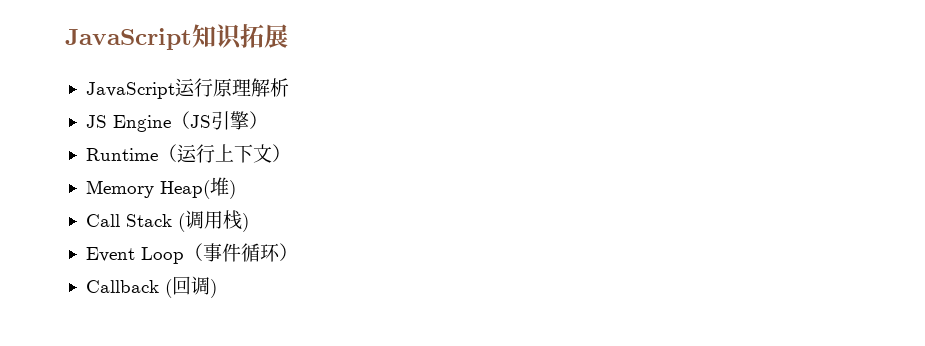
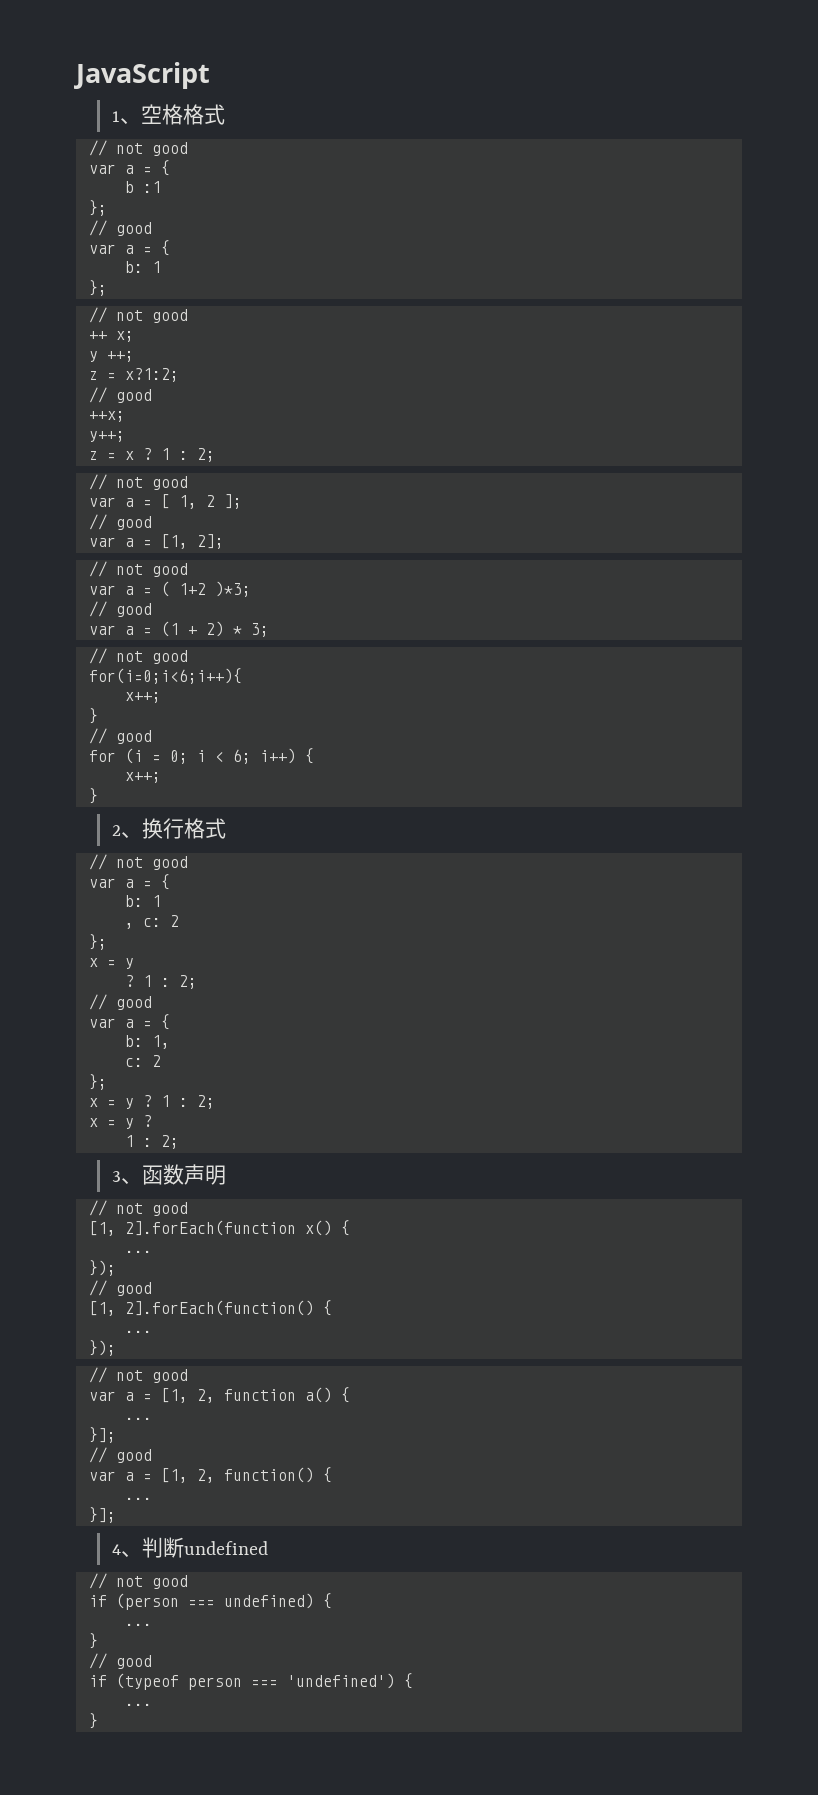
- JavaScript知识拓展
- JavaScript运行原理解析
- JS Engine（JS引擎）
- Runtime（运行上下文）
- Memory Heap(堆)
- Call Stack (调用栈)
- Event Loop（事件循环）
- Callback (回调)
+ JavaScript
+ 1、空格格式
+ // not good
+ var a = {
+ b :1
+ };
+ // good
+ var a = {
+ b: 1
+ };
+ // not good
+ ++ x;
+ y ++;
+ z = x?1:2;
+ // good
+ ++x;
+ y++;
+ z = x ? 1 : 2;
+ // not good
+ var a = [ 1, 2 ];
+ // good
+ var a = [1, 2];
+ // not good
+ var a = ( 1+2 )*3;
+ // good
+ var a = (1 + 2) * 3;
+ // not good
+ for(i=0;i<6;i++){
+ x++;
+ }
+ // good
+ for (i = 0; i < 6; i++) {
+ x++;
+ }
+ 2、换行格式
+ // not good
+ var a = {
+ b: 1
+ , c: 2
+ };
+ x = y
+ ? 1 : 2;
+ // good
+ var a = {
+ b: 1,
+ c: 2
+ };
+ x = y ? 1 : 2;
+ x = y ?
+ 1 : 2;
+ 3、函数声明
+ // not good
+ [1, 2].forEach(function x() {
+ ...
+ });
+ // good
+ [1, 2].forEach(function() {
+ ...
+ });
+ // not good
+ var a = [1, 2, function a() {
+ ...
+ }];
+ // good
+ var a = [1, 2, function() {
+ ...
+ }];
+ 4、判断undefined
+ // not good
+ if (person === undefined) {
+ ...
+ }
+ // good
+ if (typeof person === 'undefined') {
+ ...
+ }

